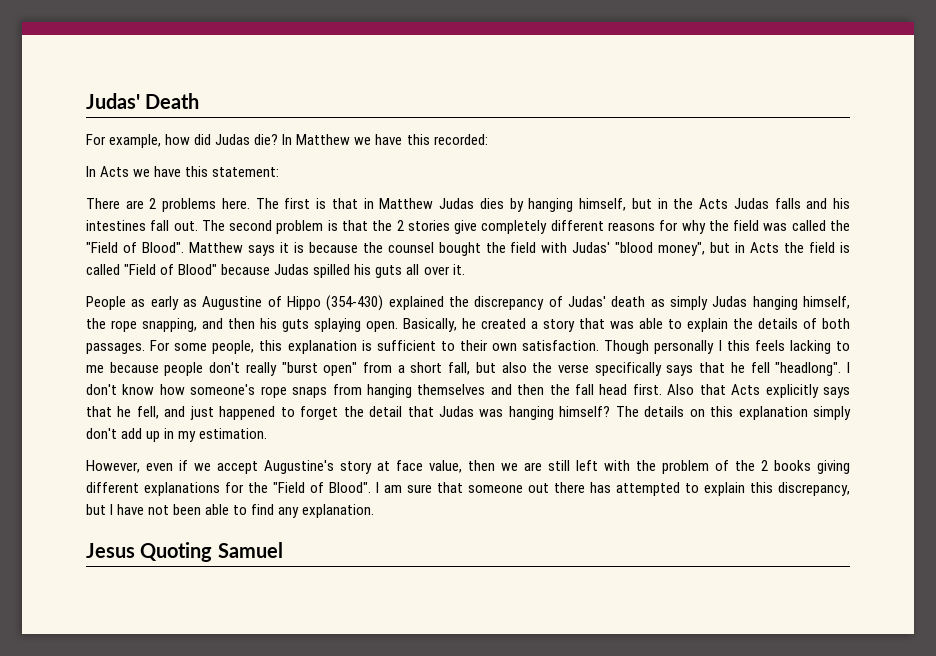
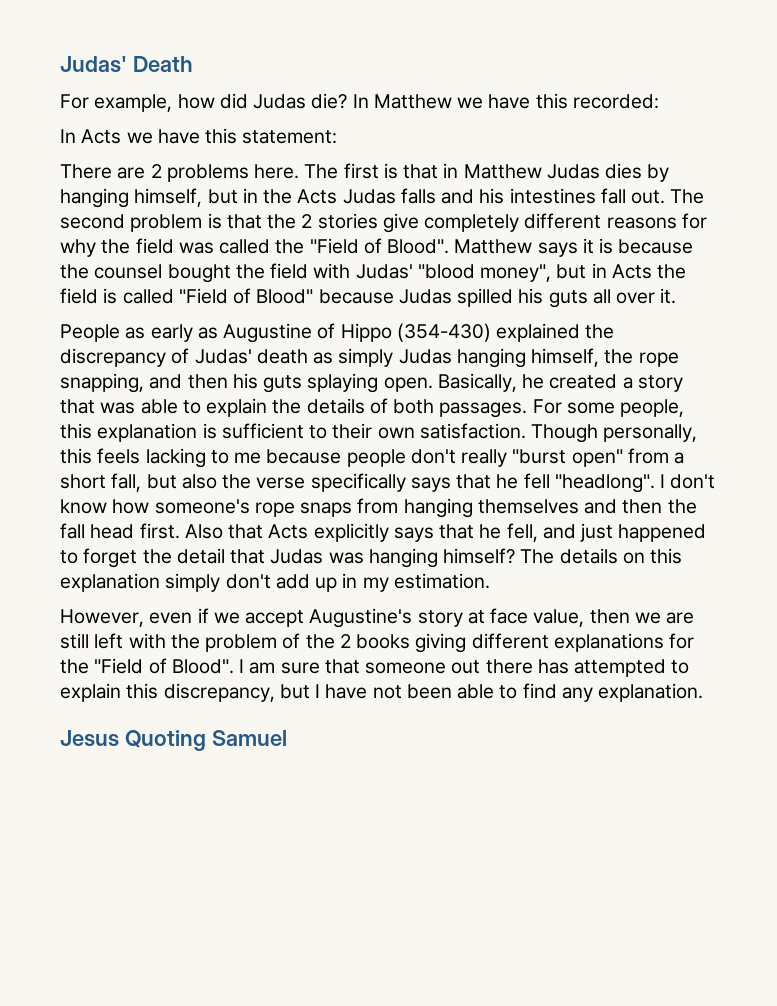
- Though personally I this feels lacking to me because people don't really "burst open" from a short fall, but also the verse specifically says that he fell "headlong".
+ Though personally, this feels lacking to me because people don't really "burst open" from a short fall, but also the verse specifically says that he fell "headlong".

